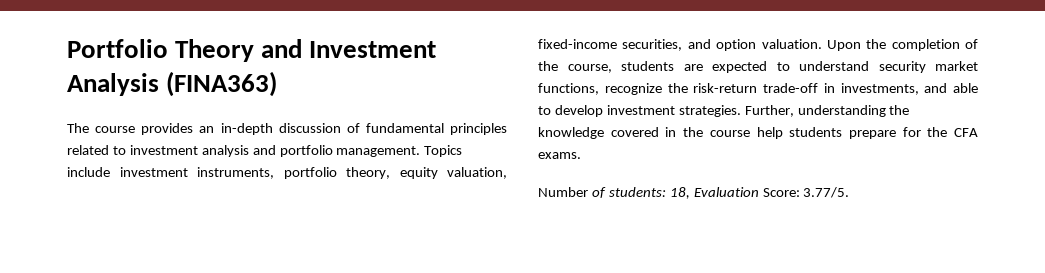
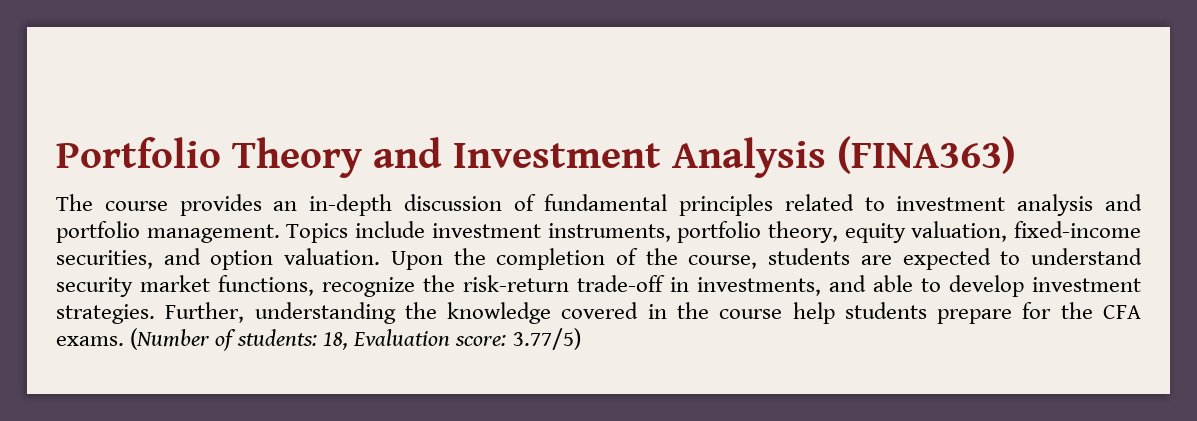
- Further, understanding the knowledge covered in the course help students prepare for the CFA exams.
- Number of students: 18, Evaluation Score: 3.77/5.
+ Further, understanding the knowledge covered in the course help students prepare for the CFA exams. (Number of students: 18, Evaluation score: 3.77/5)

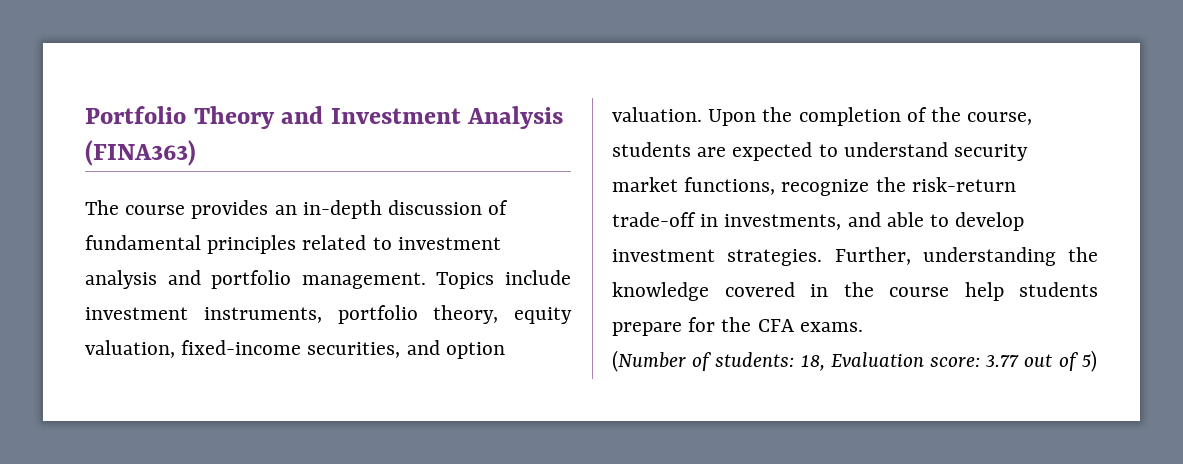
- Further, understanding the knowledge covered in the course help students prepare for the CFA exams. (Number of students: 18, Evaluation score: 3.77/5)
+ Further, understanding the knowledge covered in the course help students prepare for the CFA exams.
+ (Number of students: 18, Evaluation score: 3.77 out of 5)

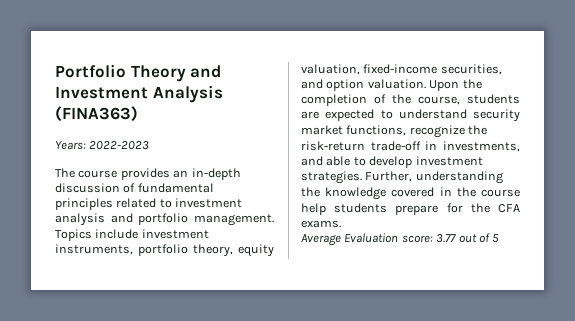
+ Years: 2022-2023
- (Number of students: 18, Evaluation score: 3.77 out of 5)
+ Average Evaluation score: 3.77 out of 5

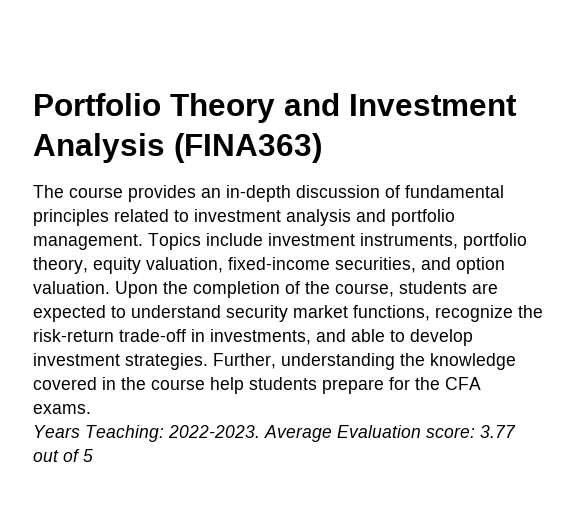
- Years: 2022-2023
+ Years Teaching: 2022-2023.

